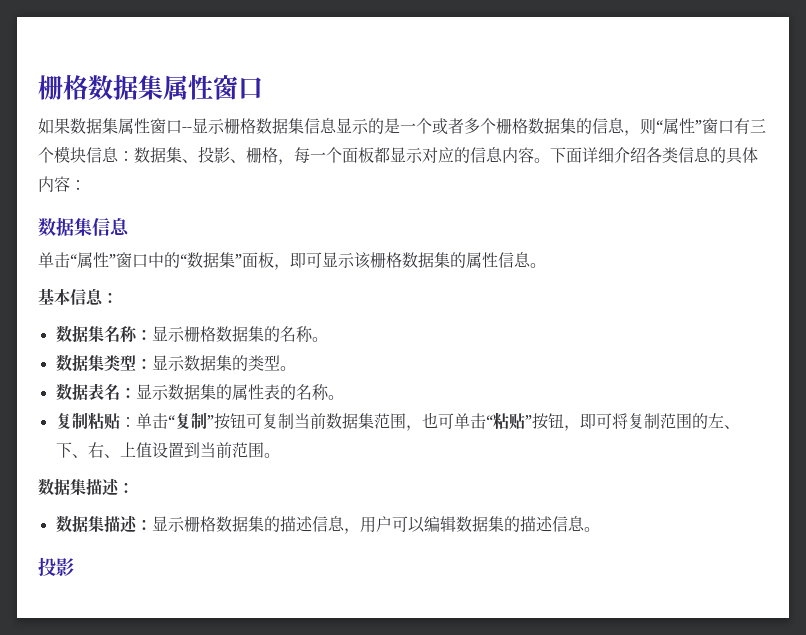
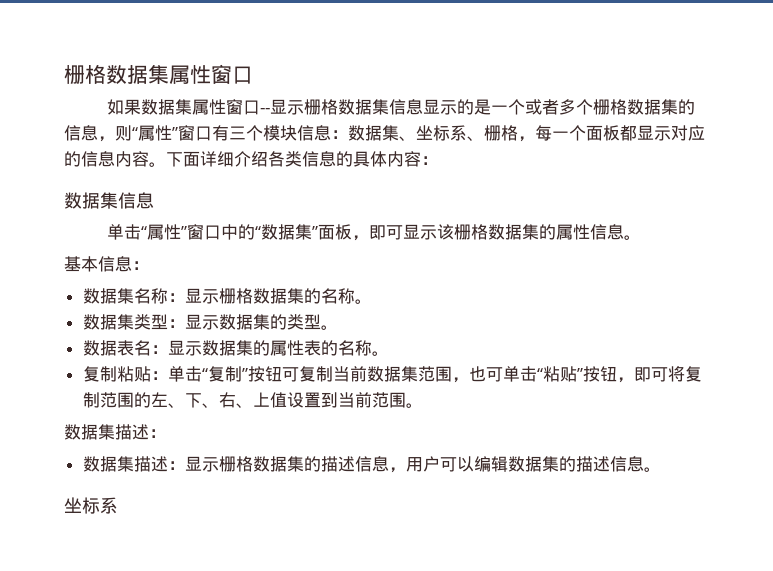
- 如果数据集属性窗口--显示栅格数据集信息显示的是一个或者多个栅格数据集的信息，则“属性”窗口有三个模块信息：数据集、投影、栅格，每一个面板都显示对应的信息内容。
+ 如果数据集属性窗口--显示栅格数据集信息显示的是一个或者多个栅格数据集的信息，则“属性”窗口有三个模块信息：数据集、坐标系、栅格，每一个面板都显示对应的信息内容。
  数据集描述：显示栅格数据集的描述信息，用户可以编辑数据集的描述信息。
- 投影
+ 坐标系

